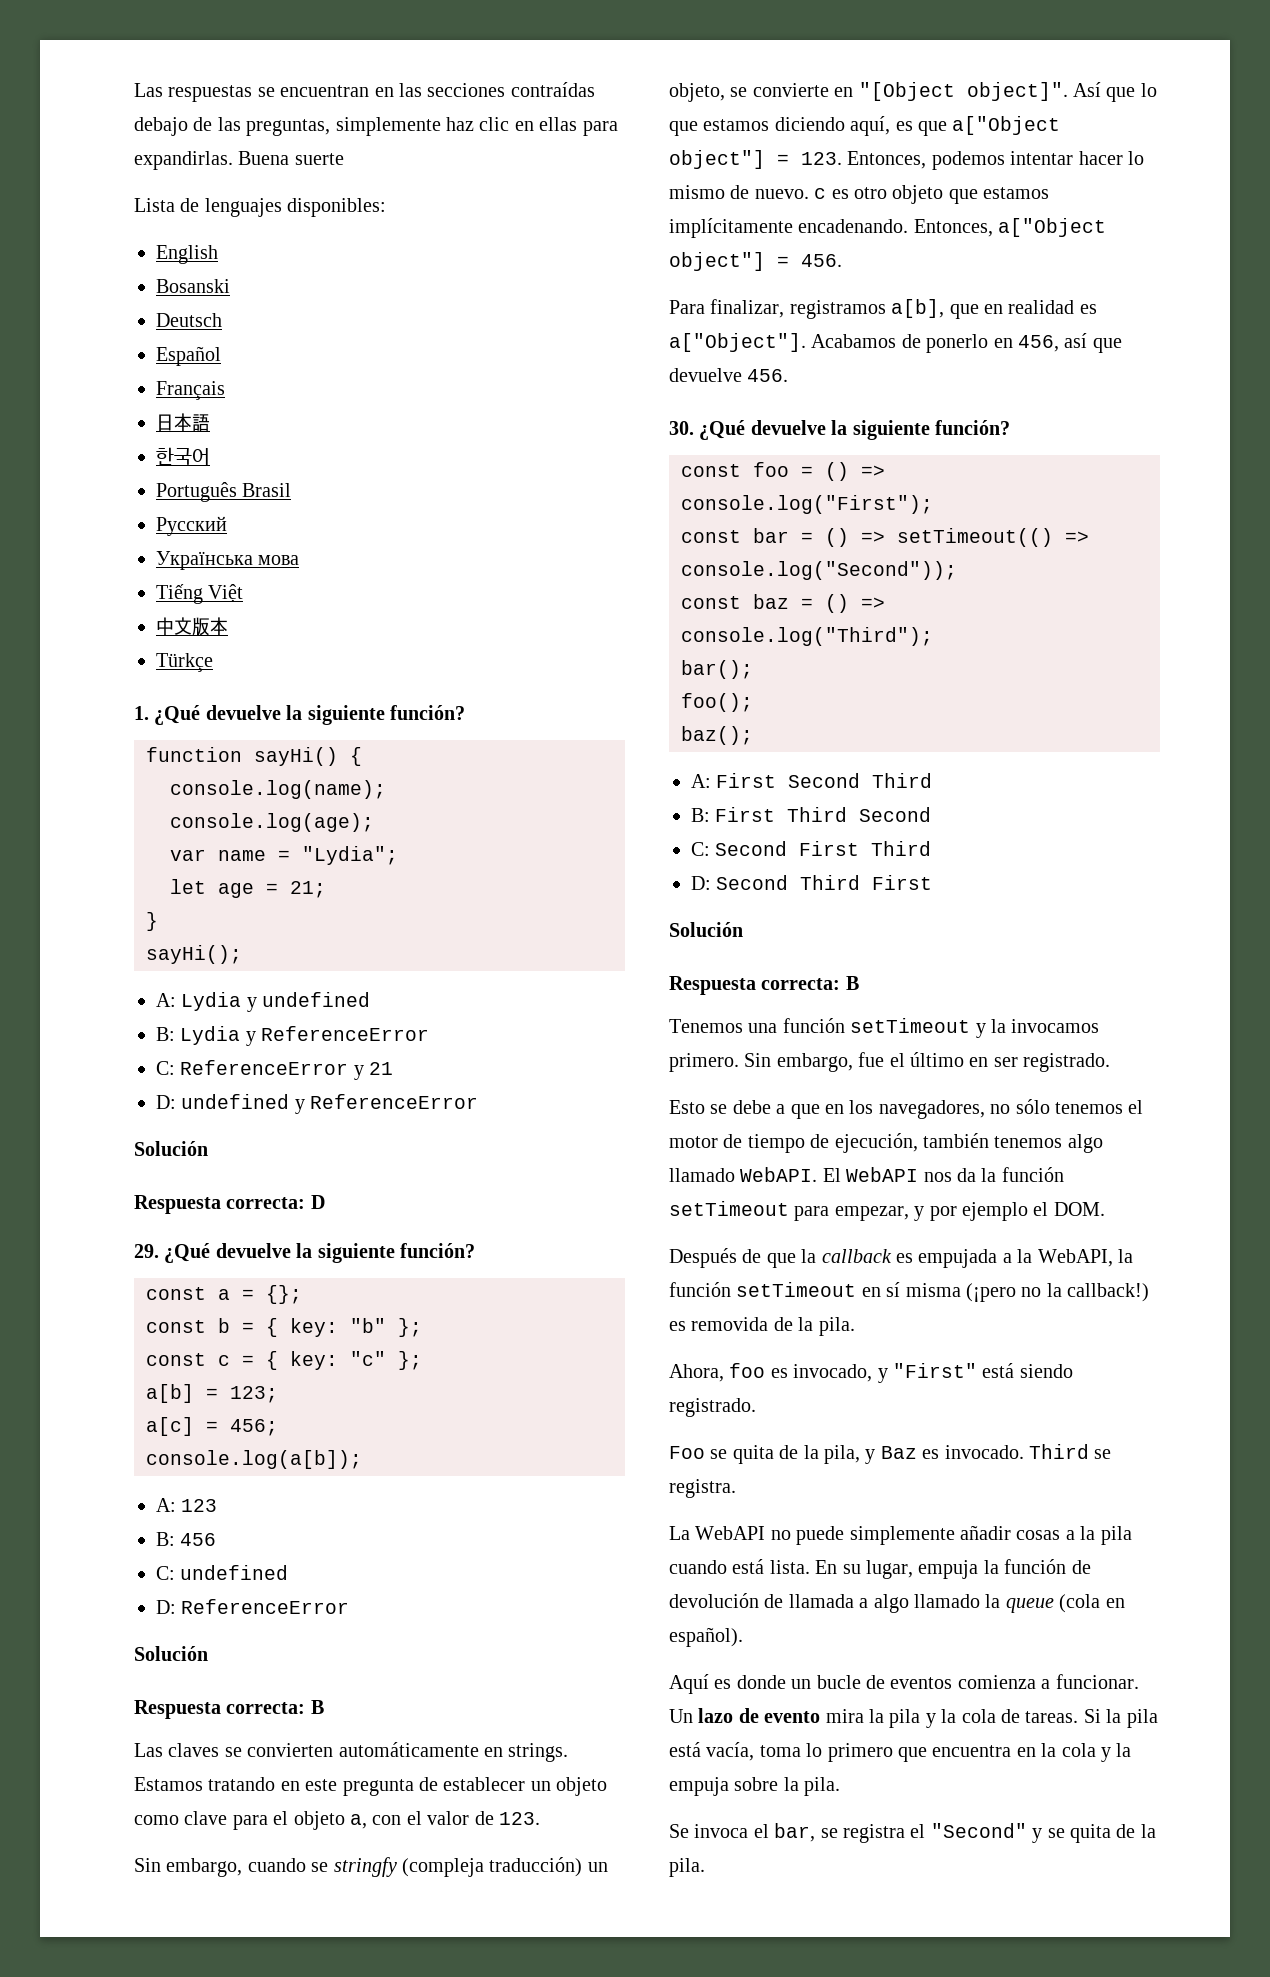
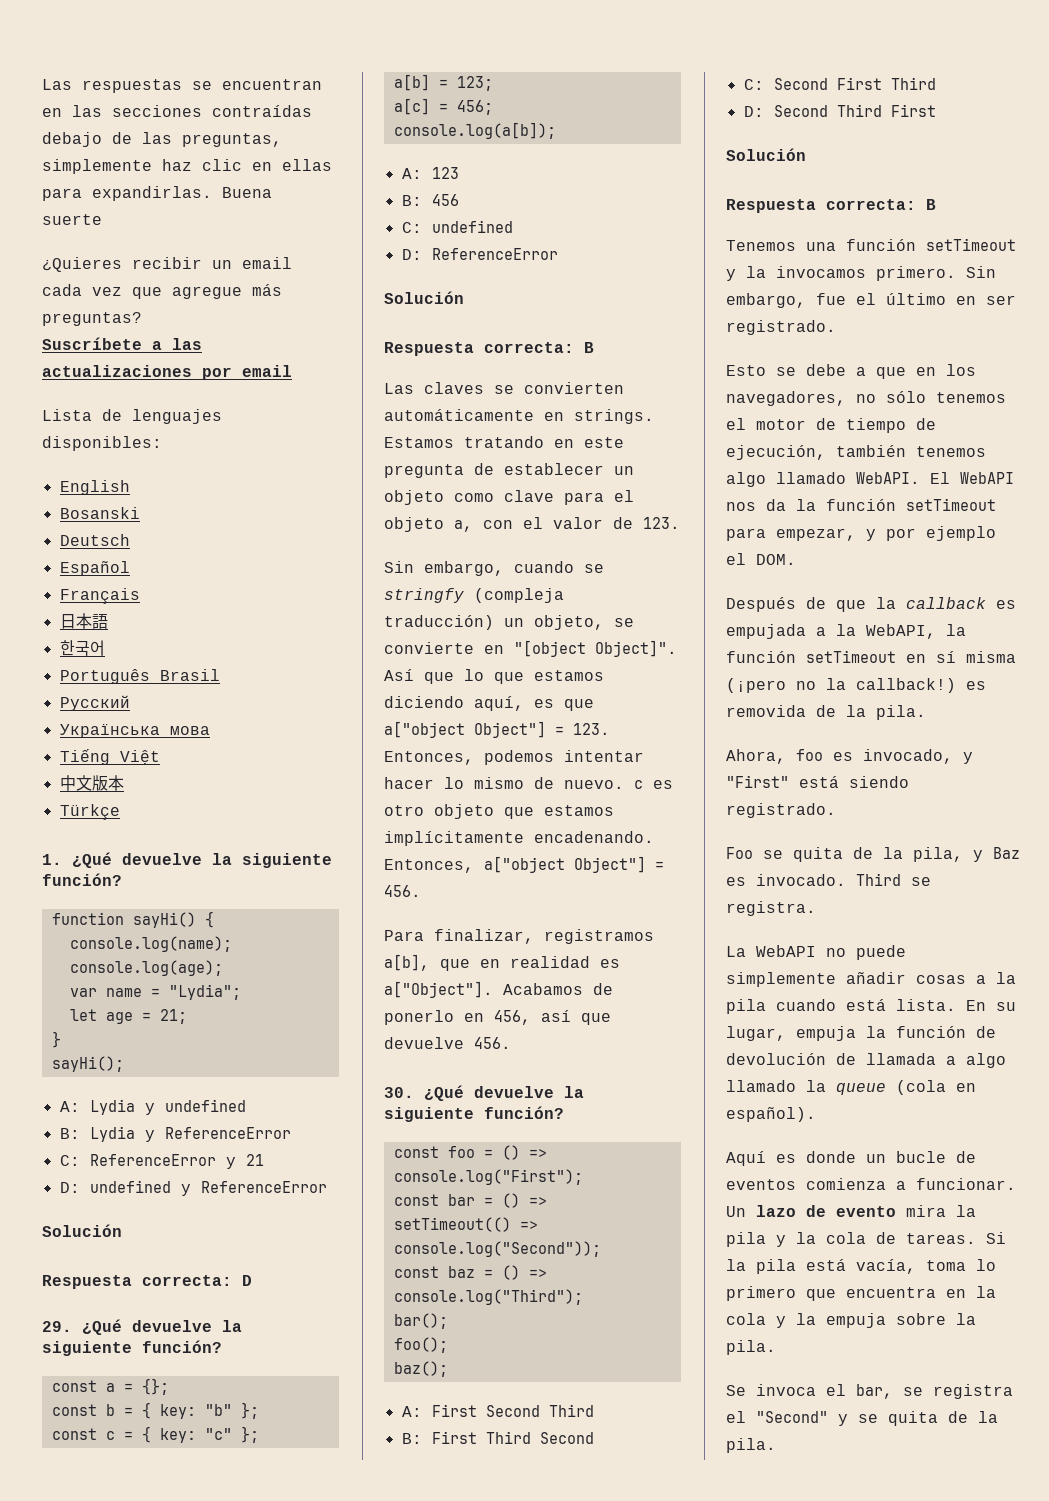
+ ¿Quieres recibir un email cada vez que agregue más preguntas?
+ Suscríbete a las actualizaciones por email
- Sin embargo, cuando se stringfy (compleja traducción) un objeto, se convierte en "[Object object]".
+ Sin embargo, cuando se stringfy (compleja traducción) un objeto, se convierte en "[object Object]".
- Así que lo que estamos diciendo aquí, es que a["Object object"] = 123. Entonces, podemos intentar hacer lo mismo de nuevo. c es otro objeto que estamos implícitamente encadenando.
+ Así que lo que estamos diciendo aquí, es que a["object Object"] = 123. Entonces, podemos intentar hacer lo mismo de nuevo. c es otro objeto que estamos implícitamente encadenando.
- Entonces, a["Object object"] = 456.
+ Entonces, a["object Object"] = 456.

